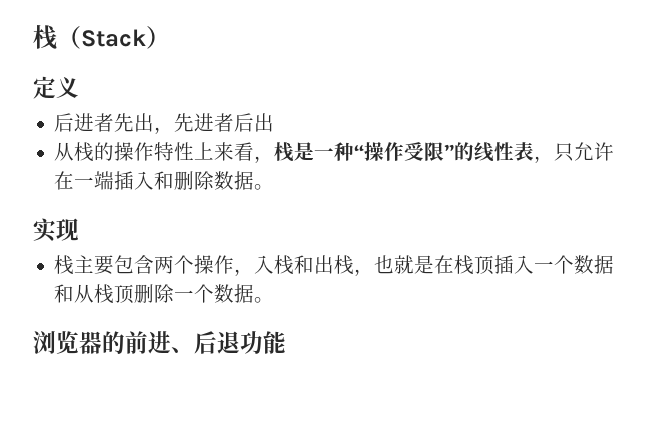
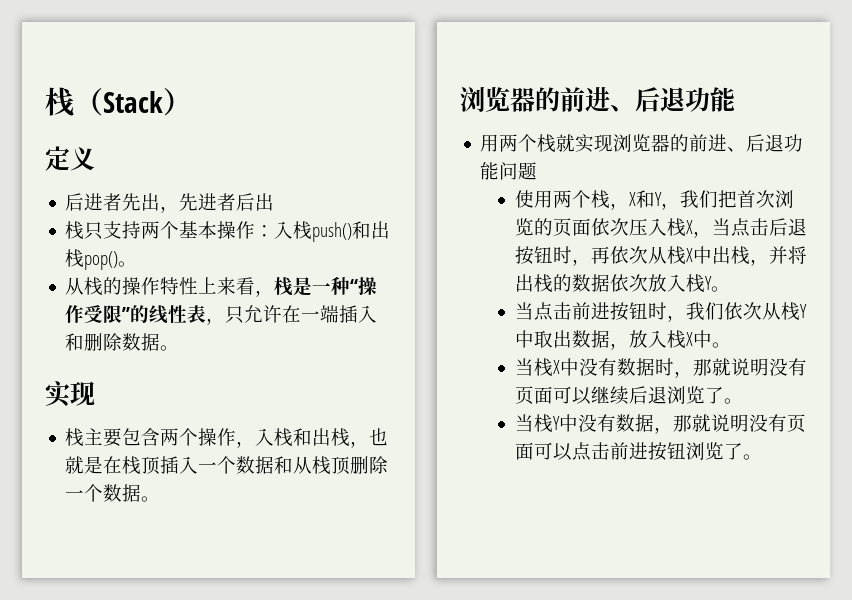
+ 栈只支持两个基本操作：入栈push()和出栈pop()。
+ 用两个栈就实现浏览器的前进、后退功能问题
+ 使用两个栈，X和Y，我们把首次浏览的页面依次压入栈X，当点击后退按钮时，再依次从栈X中出栈，并将出栈的数据依次放入栈Y。
+ 当点击前进按钮时，我们依次从栈Y中取出数据，放入栈X中。
+ 当栈X中没有数据时，那就说明没有页面可以继续后退浏览了。
+ 当栈Y中没有数据，那就说明没有页面可以点击前进按钮浏览了。

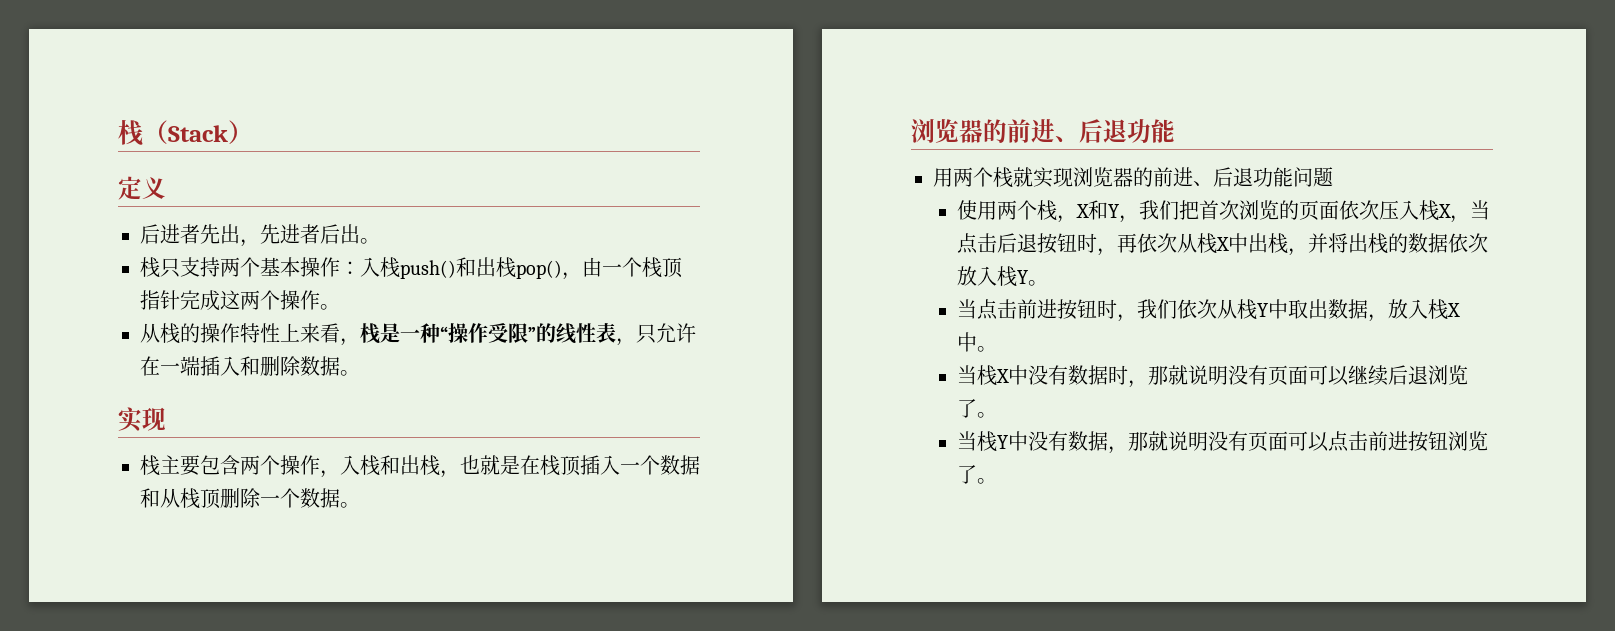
- 后进者先出，先进者后出
+ 后进者先出，先进者后出。
- 栈只支持两个基本操作：入栈push()和出栈pop()。
+ 栈只支持两个基本操作：入栈push()和出栈pop()，由一个栈顶指针完成这两个操作。

